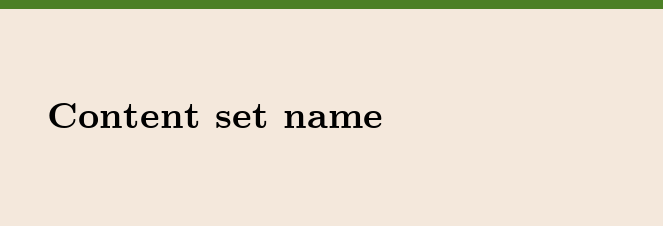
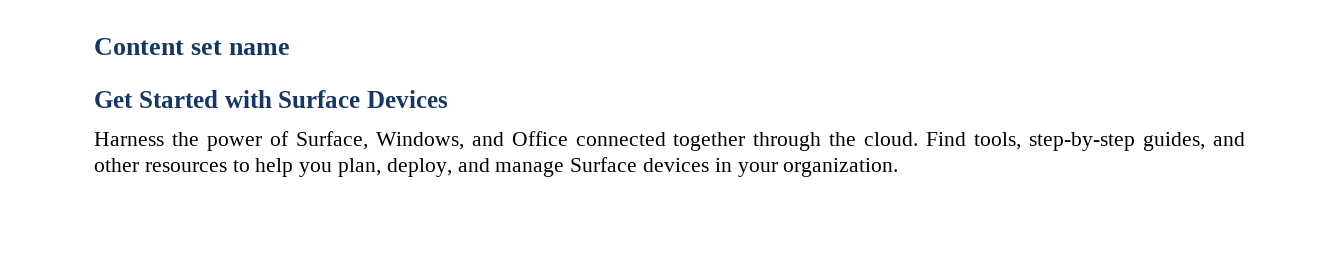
+ Get Started with Surface Devices
+ Harness the power of Surface, Windows, and Office connected together through the cloud. Find tools, step-by-step guides, and other resources to help you plan, deploy, and manage Surface devices in your organization.

